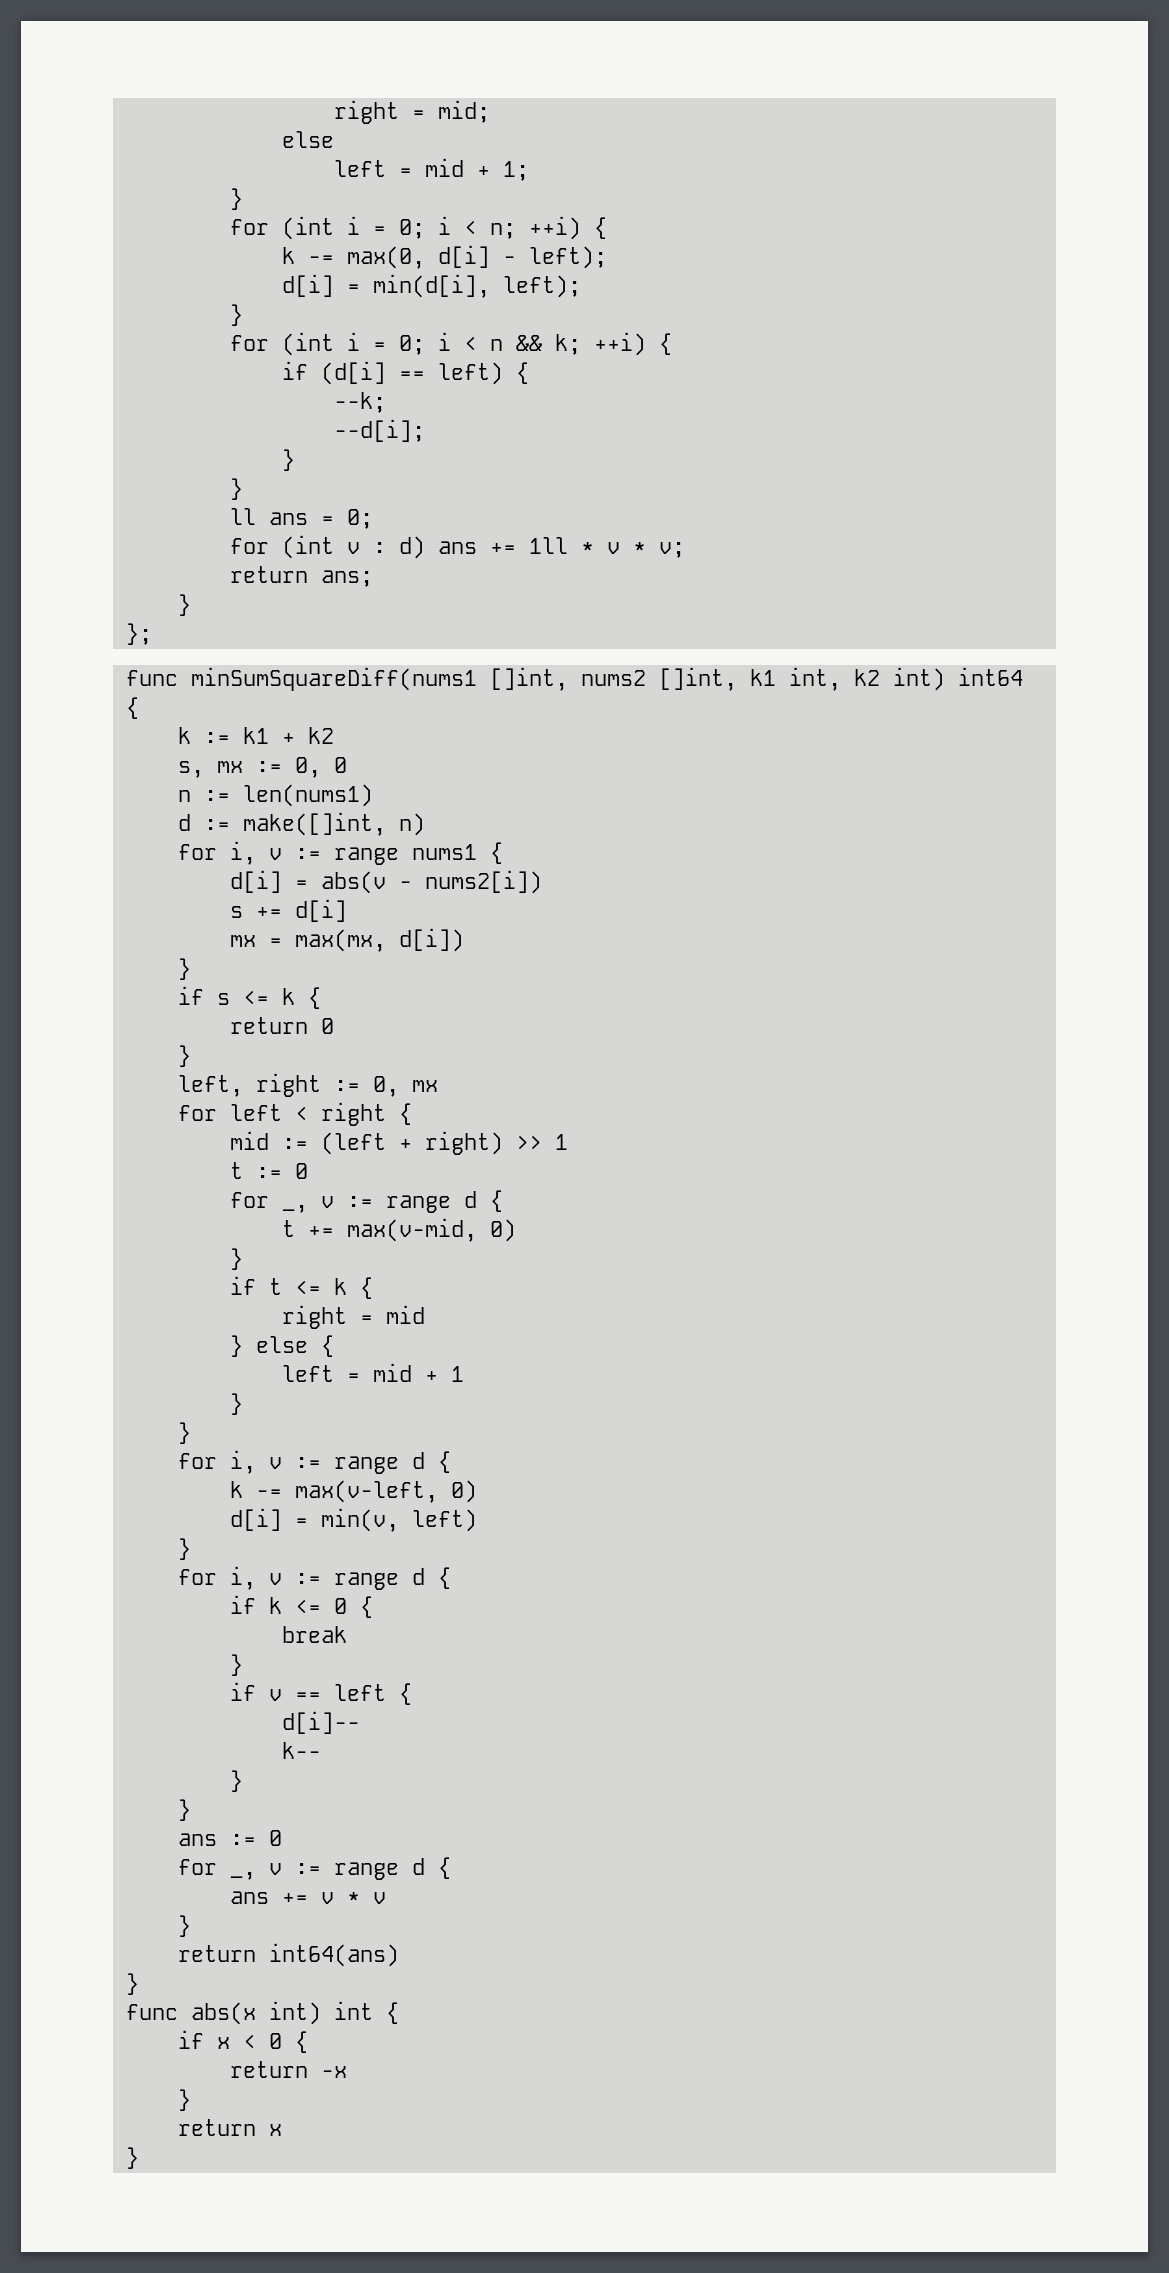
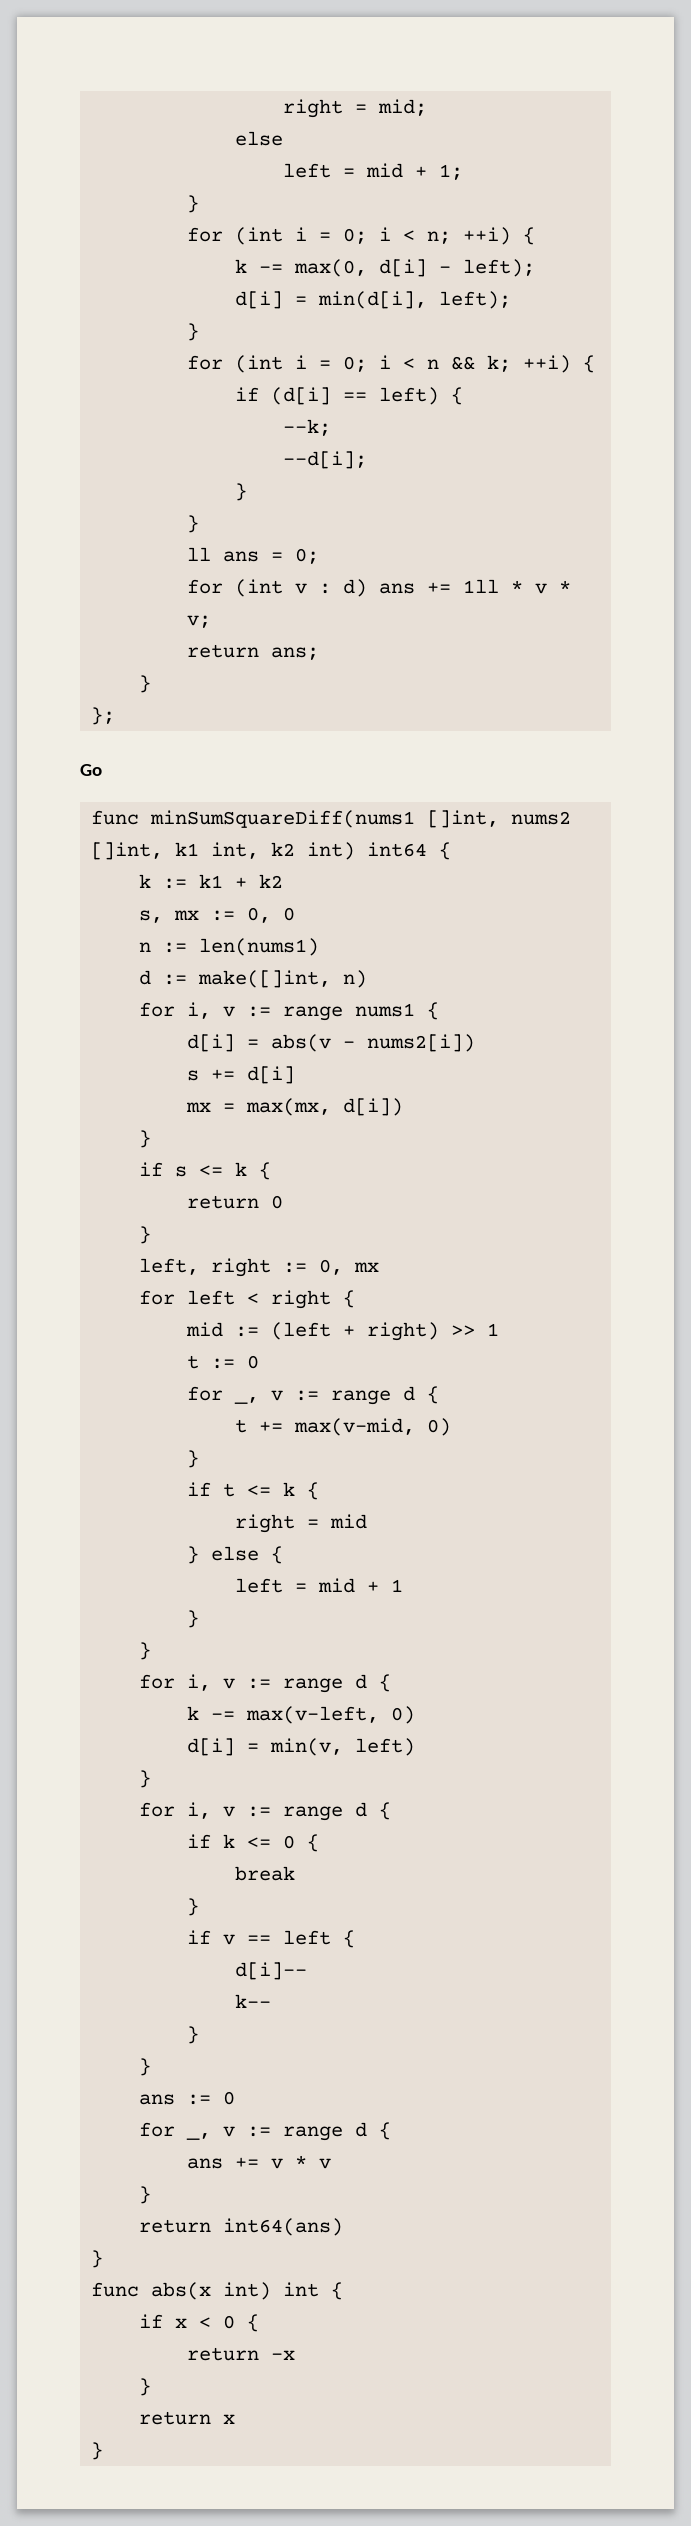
+ Go

